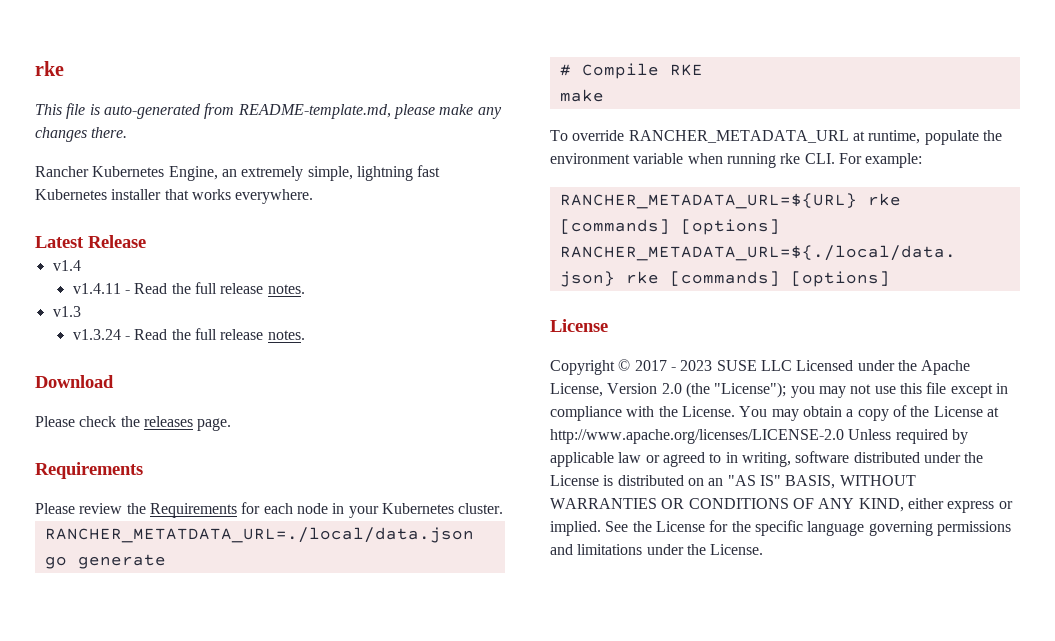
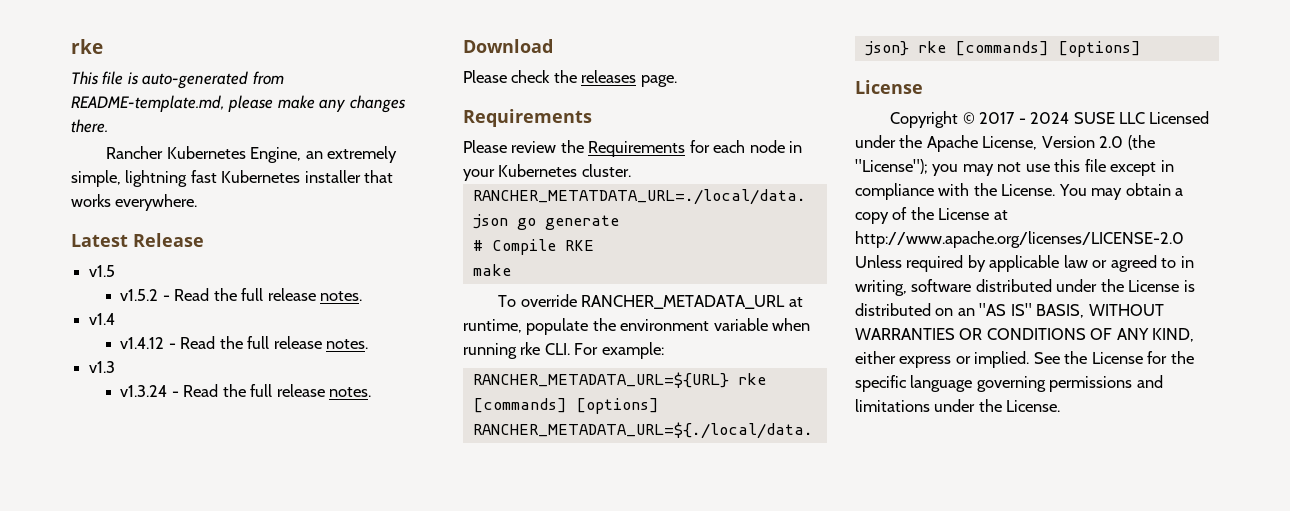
+ v1.5
+ v1.5.2 - Read the full release notes.
- v1.4.11 - Read the full release notes.
+ v1.4.12 - Read the full release notes.
- Copyright © 2017 - 2023 SUSE LLC Licensed under the Apache License, Version 2.0 (the "License"); you may not use this file except in compliance with the License.
+ Copyright © 2017 - 2024 SUSE LLC Licensed under the Apache License, Version 2.0 (the "License"); you may not use this file except in compliance with the License.

